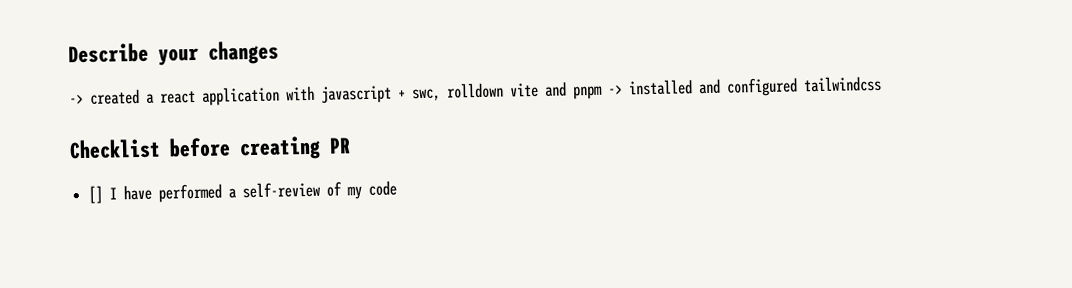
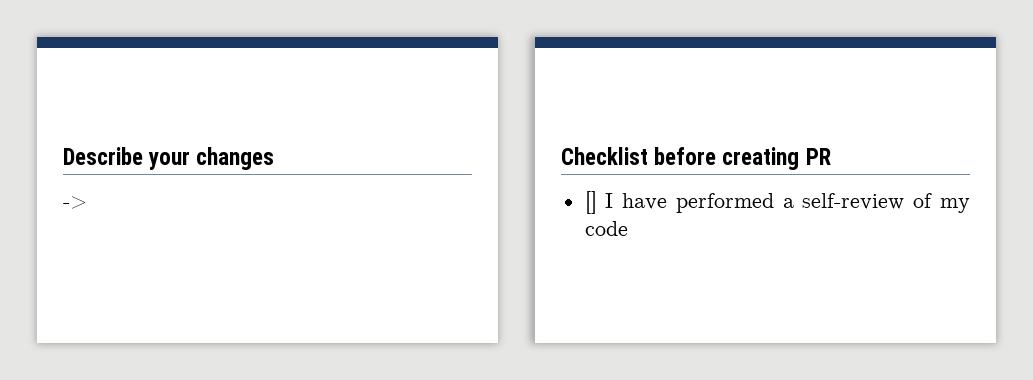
- -> created a react application with javascript + swc, rolldown vite and pnpm -> installed and configured tailwindcss
+ ->

